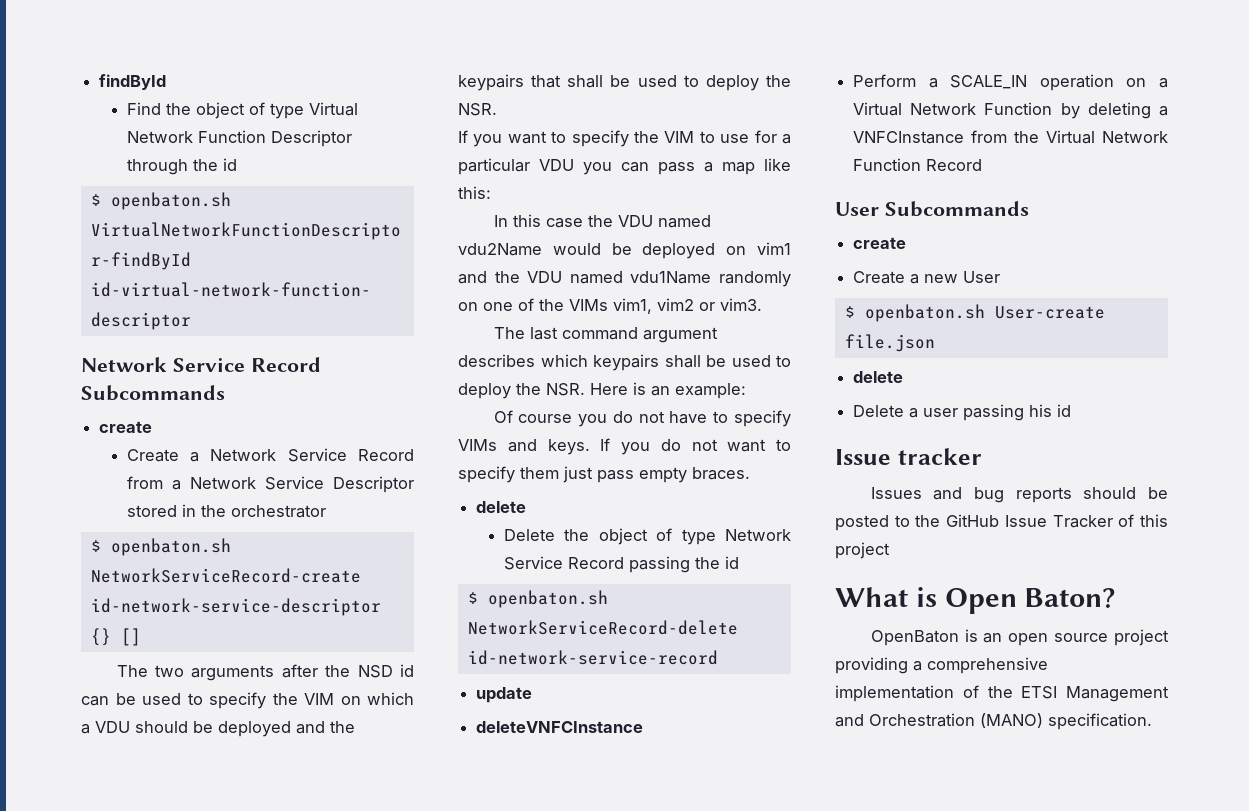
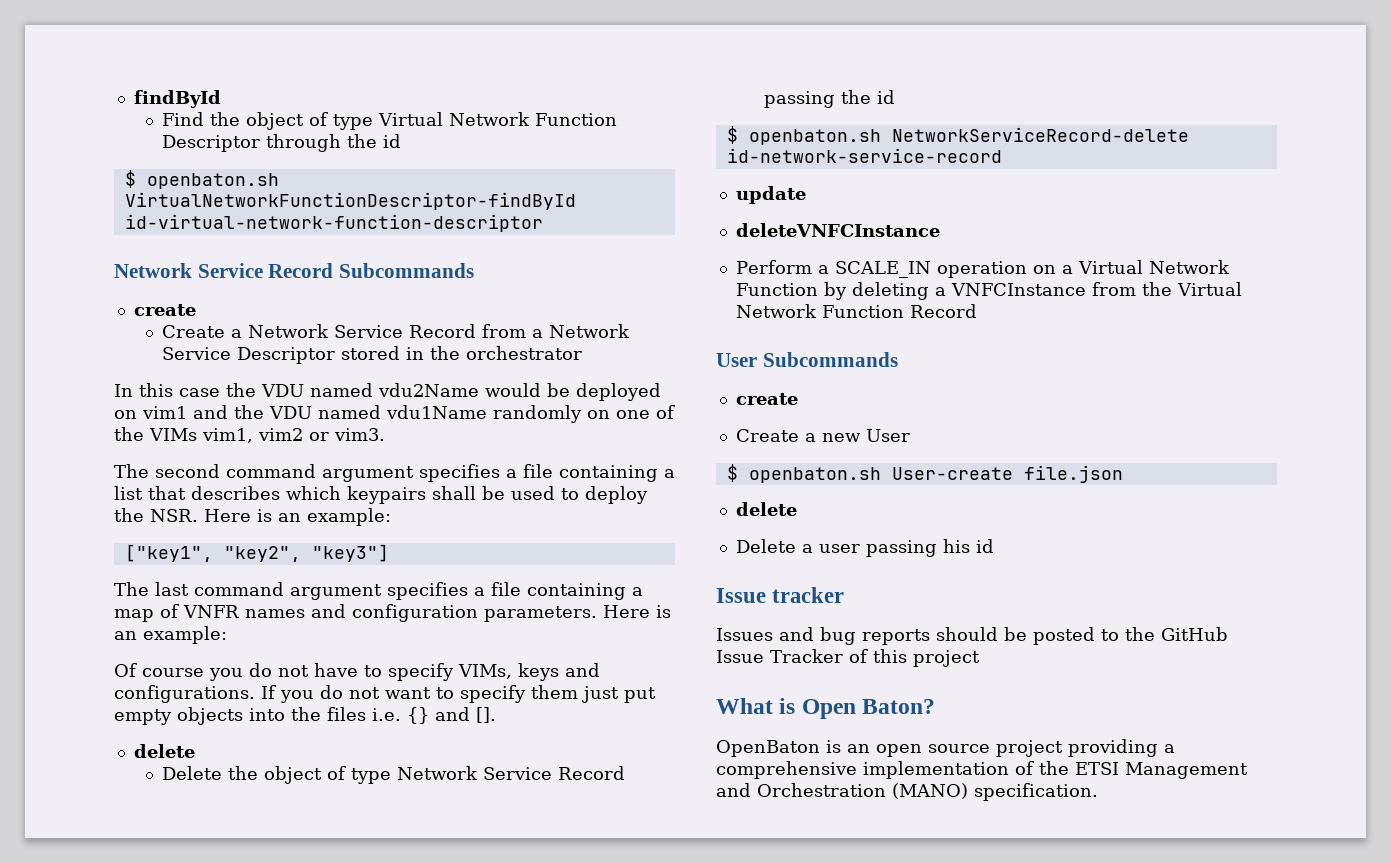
- $ openbaton.sh NetworkServiceRecord-create id-network-service-descriptor {} []
- The two arguments after the NSD id can be used to specify the VIM on which a VDU should be deployed and the keypairs that shall be used to deploy the NSR.
- If you want to specify the VIM to use for a particular VDU you can pass a map like this:
- The last command argument describes which keypairs shall be used to deploy the NSR. Here is an example:
+ The second command argument specifies a file containing a list that describes which keypairs shall be used to deploy the NSR. Here is an example:
+ ["key1", "key2", "key3"]
+ The last command argument specifies a file containing a map of VNFR names and configuration parameters. Here is an example:
- Of course you do not have to specify VIMs and keys.
+ Of course you do not have to specify VIMs, keys and configurations.
- If you do not want to specify them just pass empty braces.
+ If you do not want to specify them just put empty objects into the files i.e. {} and [].

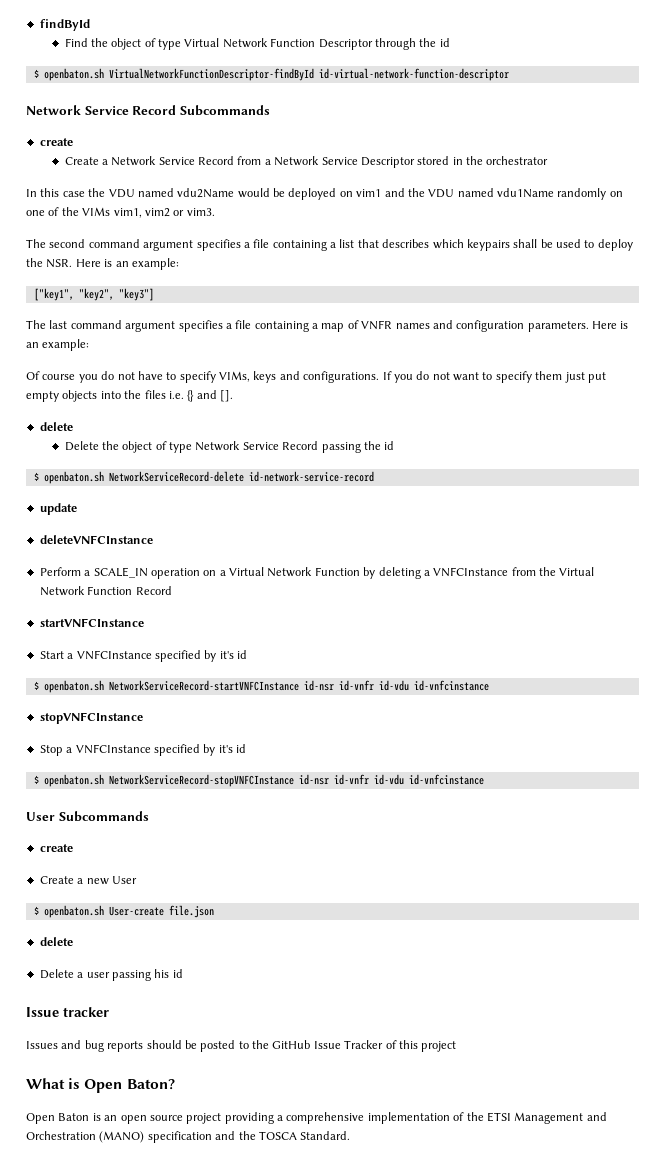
+ startVNFCInstance
+ Start a VNFCInstance specified by it's id
+ $ openbaton.sh NetworkServiceRecord-startVNFCInstance id-nsr id-vnfr id-vdu id-vnfcinstance
+ stopVNFCInstance
+ Stop a VNFCInstance specified by it's id
+ $ openbaton.sh NetworkServiceRecord-stopVNFCInstance id-nsr id-vnfr id-vdu id-vnfcinstance
- OpenBaton is an open source project providing a comprehensive implementation of the ETSI Management and Orchestration (MANO) specification.
+ Open Baton is an open source project providing a comprehensive implementation of the ETSI Management and Orchestration (MANO) specification and the TOSCA Standard.

